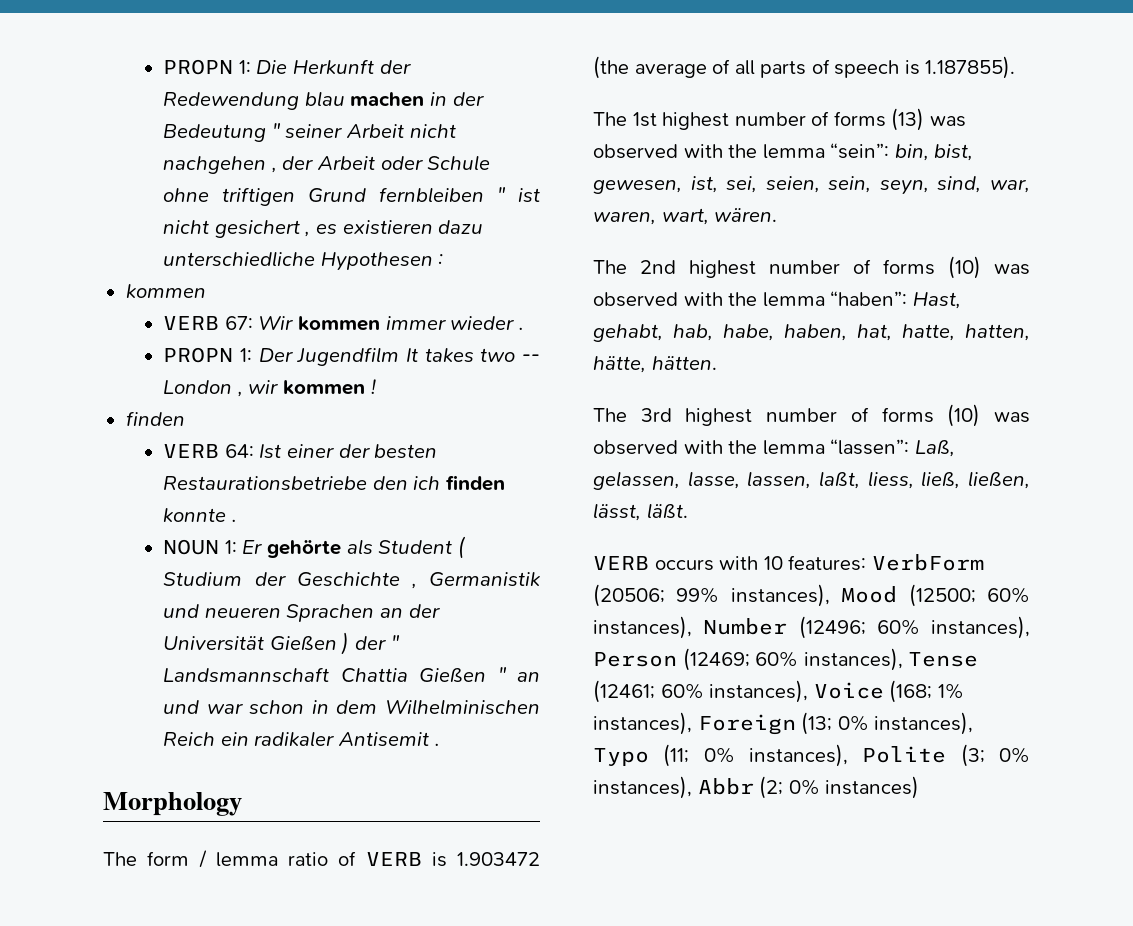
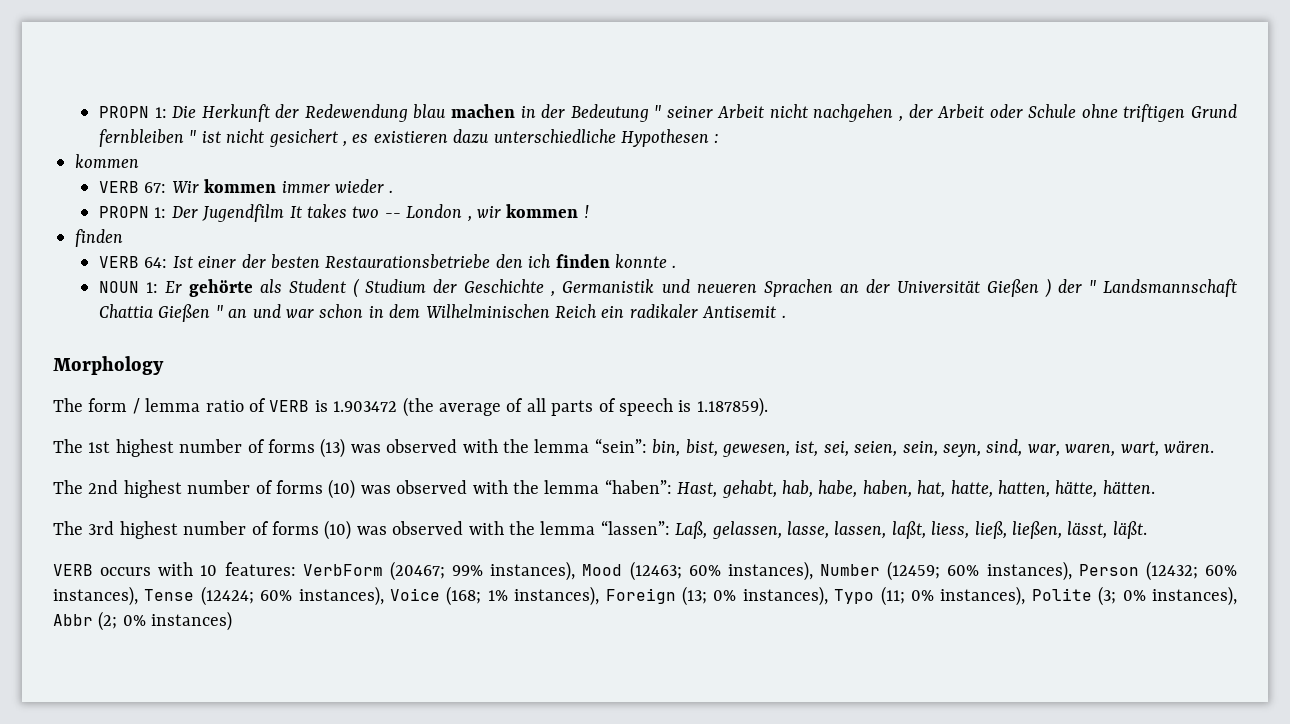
- The form / lemma ratio of VERB is 1.903472 (the average of all parts of speech is 1.187855).
+ The form / lemma ratio of VERB is 1.903472 (the average of all parts of speech is 1.187859).
- VERB occurs with 10 features: VerbForm (20506; 99% instances), Mood (12500; 60% instances), Number (12496; 60% instances), Person (12469; 60% instances), Tense (12461; 60% instances), Voice (168; 1% instances), Foreign (13; 0% instances), Typo (11; 0% instances), Polite (3; 0% instances), Abbr (2; 0% instances)
+ VERB occurs with 10 features: VerbForm (20467; 99% instances), Mood (12463; 60% instances), Number (12459; 60% instances), Person (12432; 60% instances), Tense (12424; 60% instances), Voice (168; 1% instances), Foreign (13; 0% instances), Typo (11; 0% instances), Polite (3; 0% instances), Abbr (2; 0% instances)

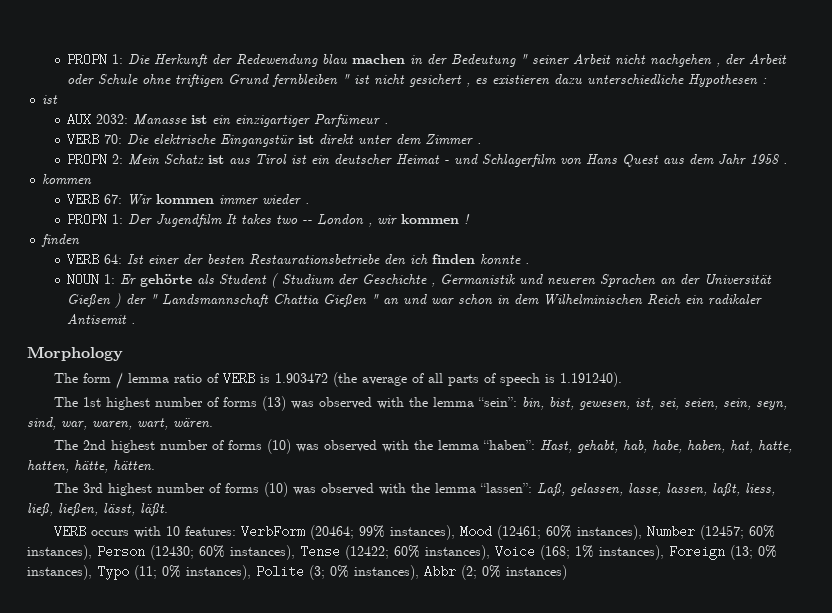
  PROPN 1: Die Herkunft der Redewendung blau machen in der Bedeutung " seiner Arbeit nicht nachgehen , der Arbeit oder Schule ohne triftigen Grund fernbleiben " ist nicht gesichert , es existieren dazu unterschiedliche Hypothesen :
+ ist
+ AUX 2032: Manasse ist ein einzigartiger Parfümeur .
+ VERB 70: Die elektrische Eingangstür ist direkt unter dem Zimmer .
+ PROPN 2: Mein Schatz ist aus Tirol ist ein deutscher Heimat - und Schlagerfilm von Hans Quest aus dem Jahr 1958 .
- The form / lemma ratio of VERB is 1.903472 (the average of all parts of speech is 1.187859).
+ The form / lemma ratio of VERB is 1.903472 (the average of all parts of speech is 1.191240).
- VERB occurs with 10 features: VerbForm (20467; 99% instances), Mood (12463; 60% instances), Number (12459; 60% instances), Person (12432; 60% instances), Tense (12424; 60% instances), Voice (168; 1% instances), Foreign (13; 0% instances), Typo (11; 0% instances), Polite (3; 0% instances), Abbr (2; 0% instances)
+ VERB occurs with 10 features: VerbForm (20464; 99% instances), Mood (12461; 60% instances), Number (12457; 60% instances), Person (12430; 60% instances), Tense (12422; 60% instances), Voice (168; 1% instances), Foreign (13; 0% instances), Typo (11; 0% instances), Polite (3; 0% instances), Abbr (2; 0% instances)

